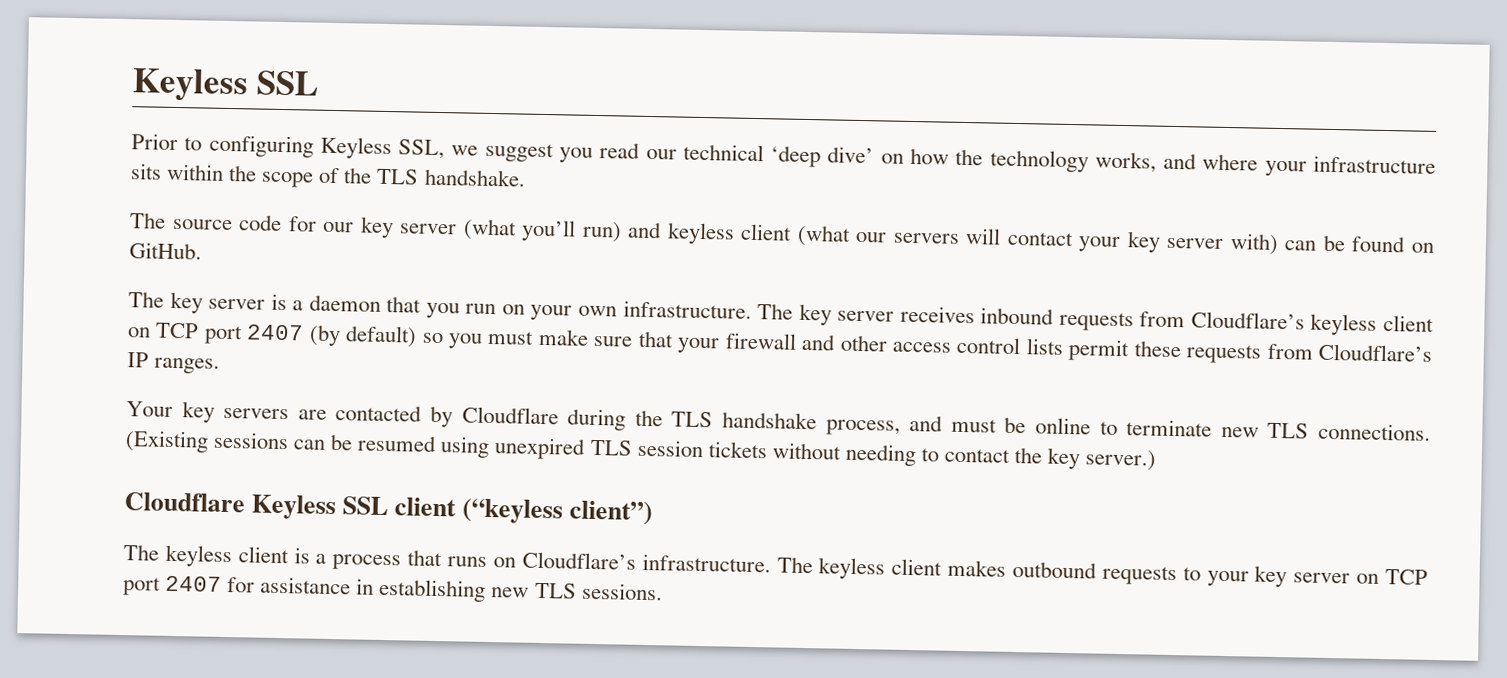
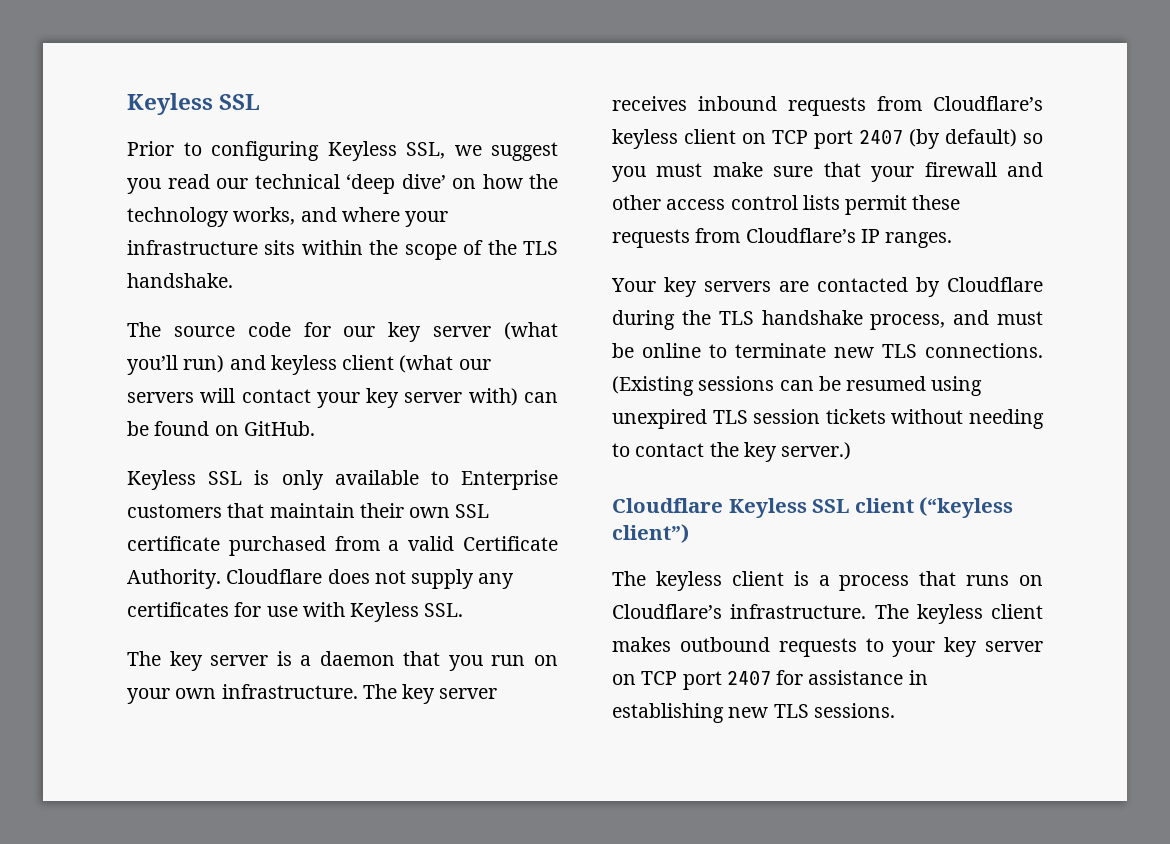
+ Keyless SSL is only available to Enterprise customers that maintain their own SSL certificate purchased from a valid Certificate Authority. Cloudflare does not supply any certificates for use with Keyless SSL.

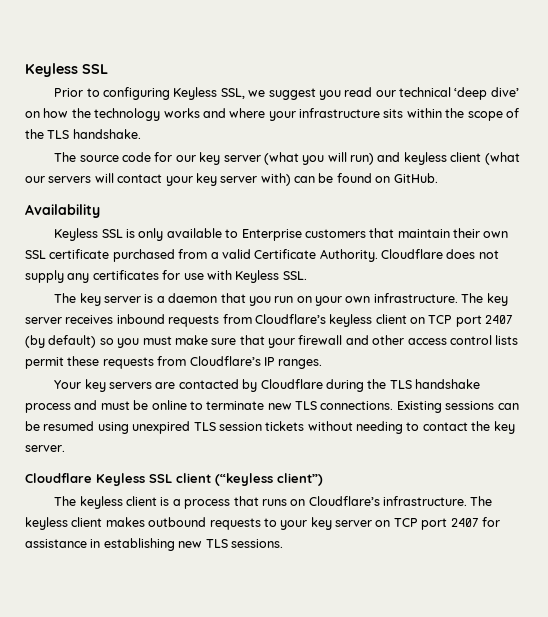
- Prior to configuring Keyless SSL, we suggest you read our technical ‘deep dive’ on how the technology works, and where your infrastructure sits within the scope of the TLS handshake.
+ Prior to configuring Keyless SSL, we suggest you read our technical ‘deep dive’ on how the technology works and where your infrastructure sits within the scope of the TLS handshake.
- The source code for our key server (what you’ll run) and keyless client (what our servers will contact your key server with) can be found on GitHub.
+ The source code for our key server (what you will run) and keyless client (what our servers will contact your key server with) can be found on GitHub.
+ Availability
- Your key servers are contacted by Cloudflare during the TLS handshake process, and must be online to terminate new TLS connections.
+ Your key servers are contacted by Cloudflare during the TLS handshake process and must be online to terminate new TLS connections.
- (Existing sessions can be resumed using unexpired TLS session tickets without needing to contact the key server.)
+ Existing sessions can be resumed using unexpired TLS session tickets without needing to contact the key server.

